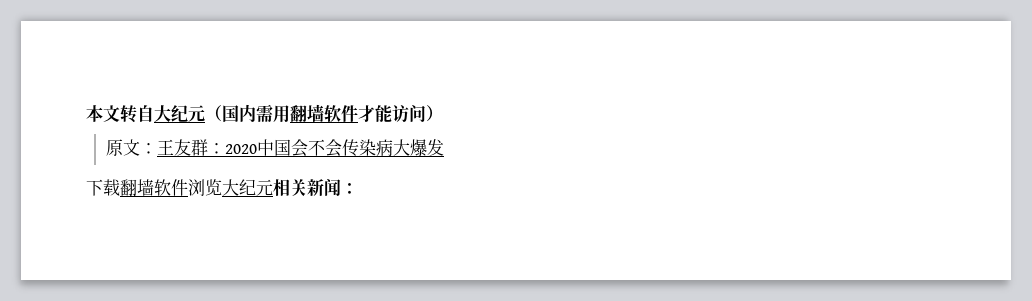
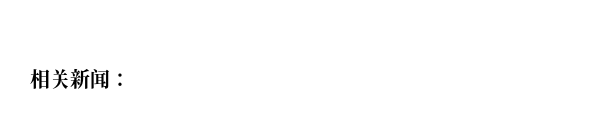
- 本文转自大纪元（国内需用翻墙软件才能访问）
- 原文：王友群：2020中国会不会传染病大爆发
- 下载翻墙软件浏览大纪元相关新闻：
+ 相关新闻：

